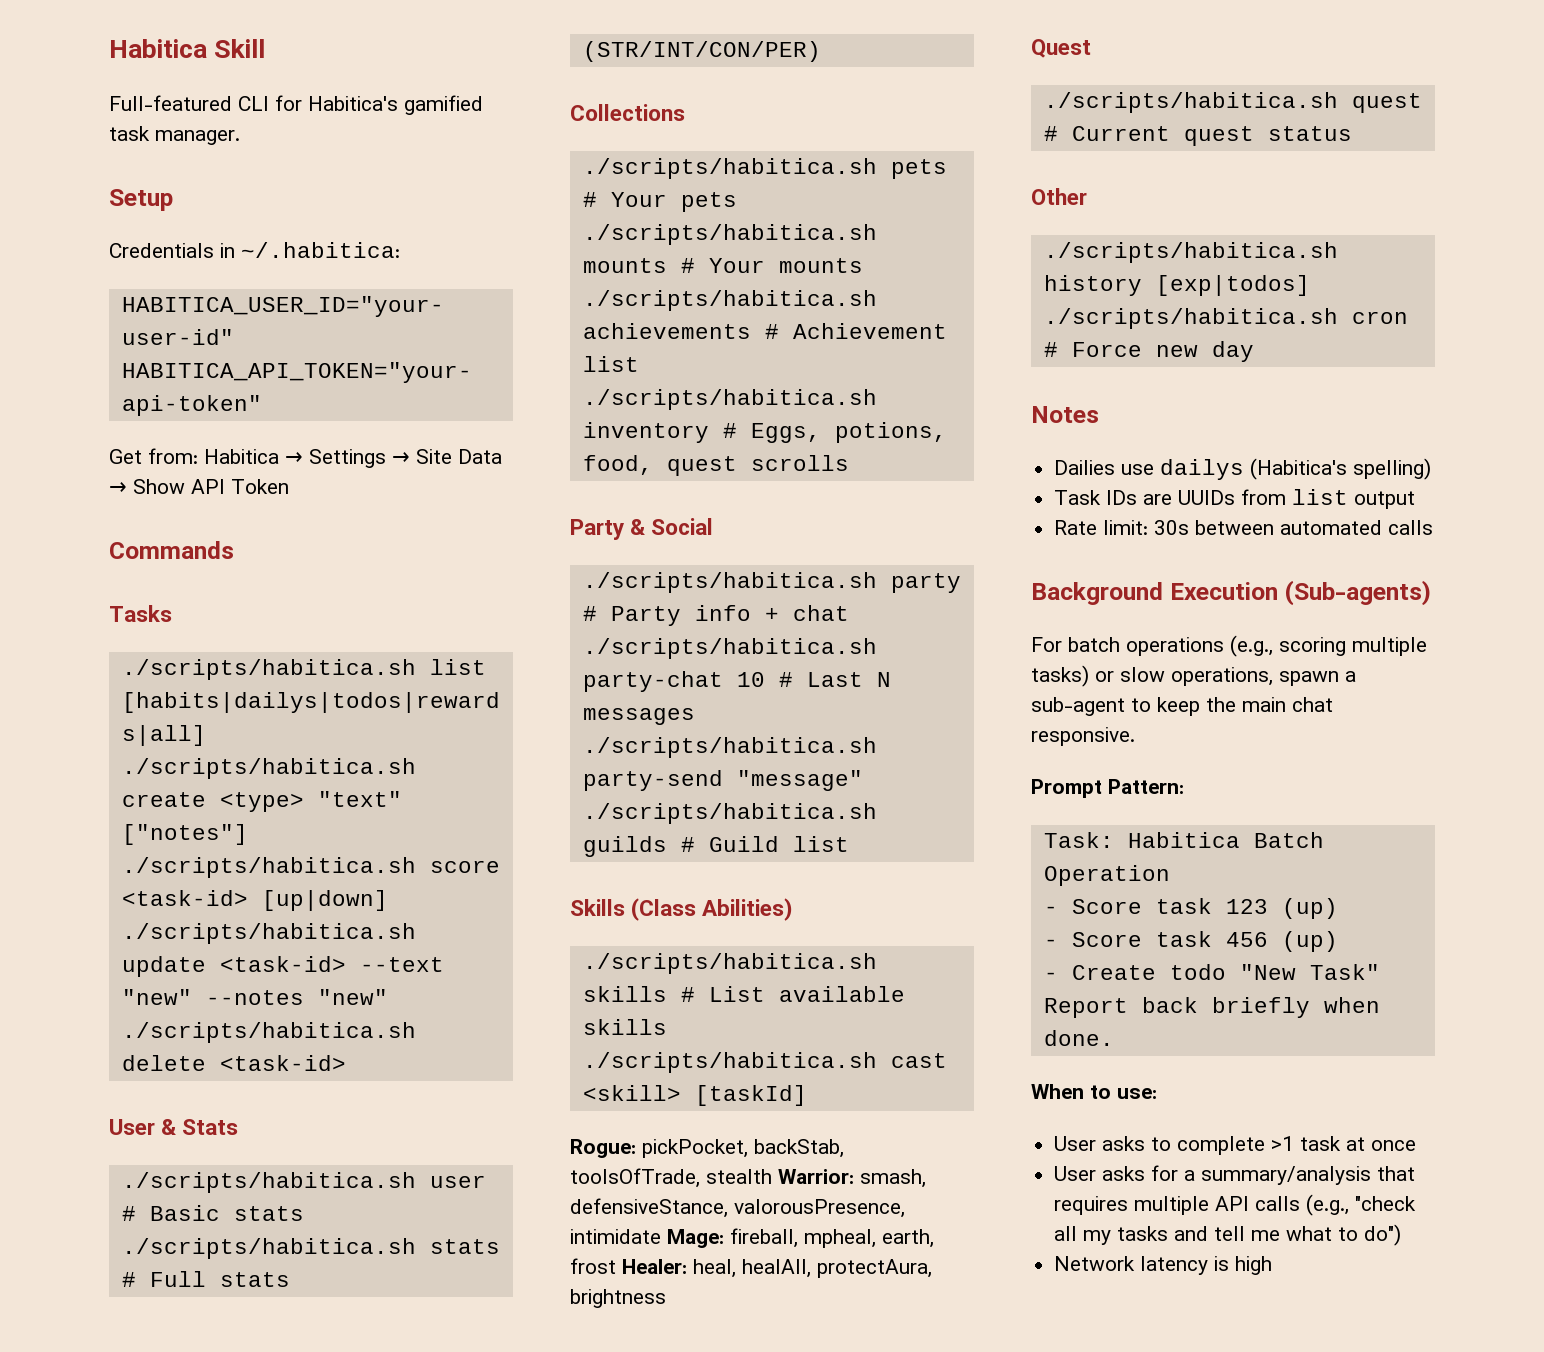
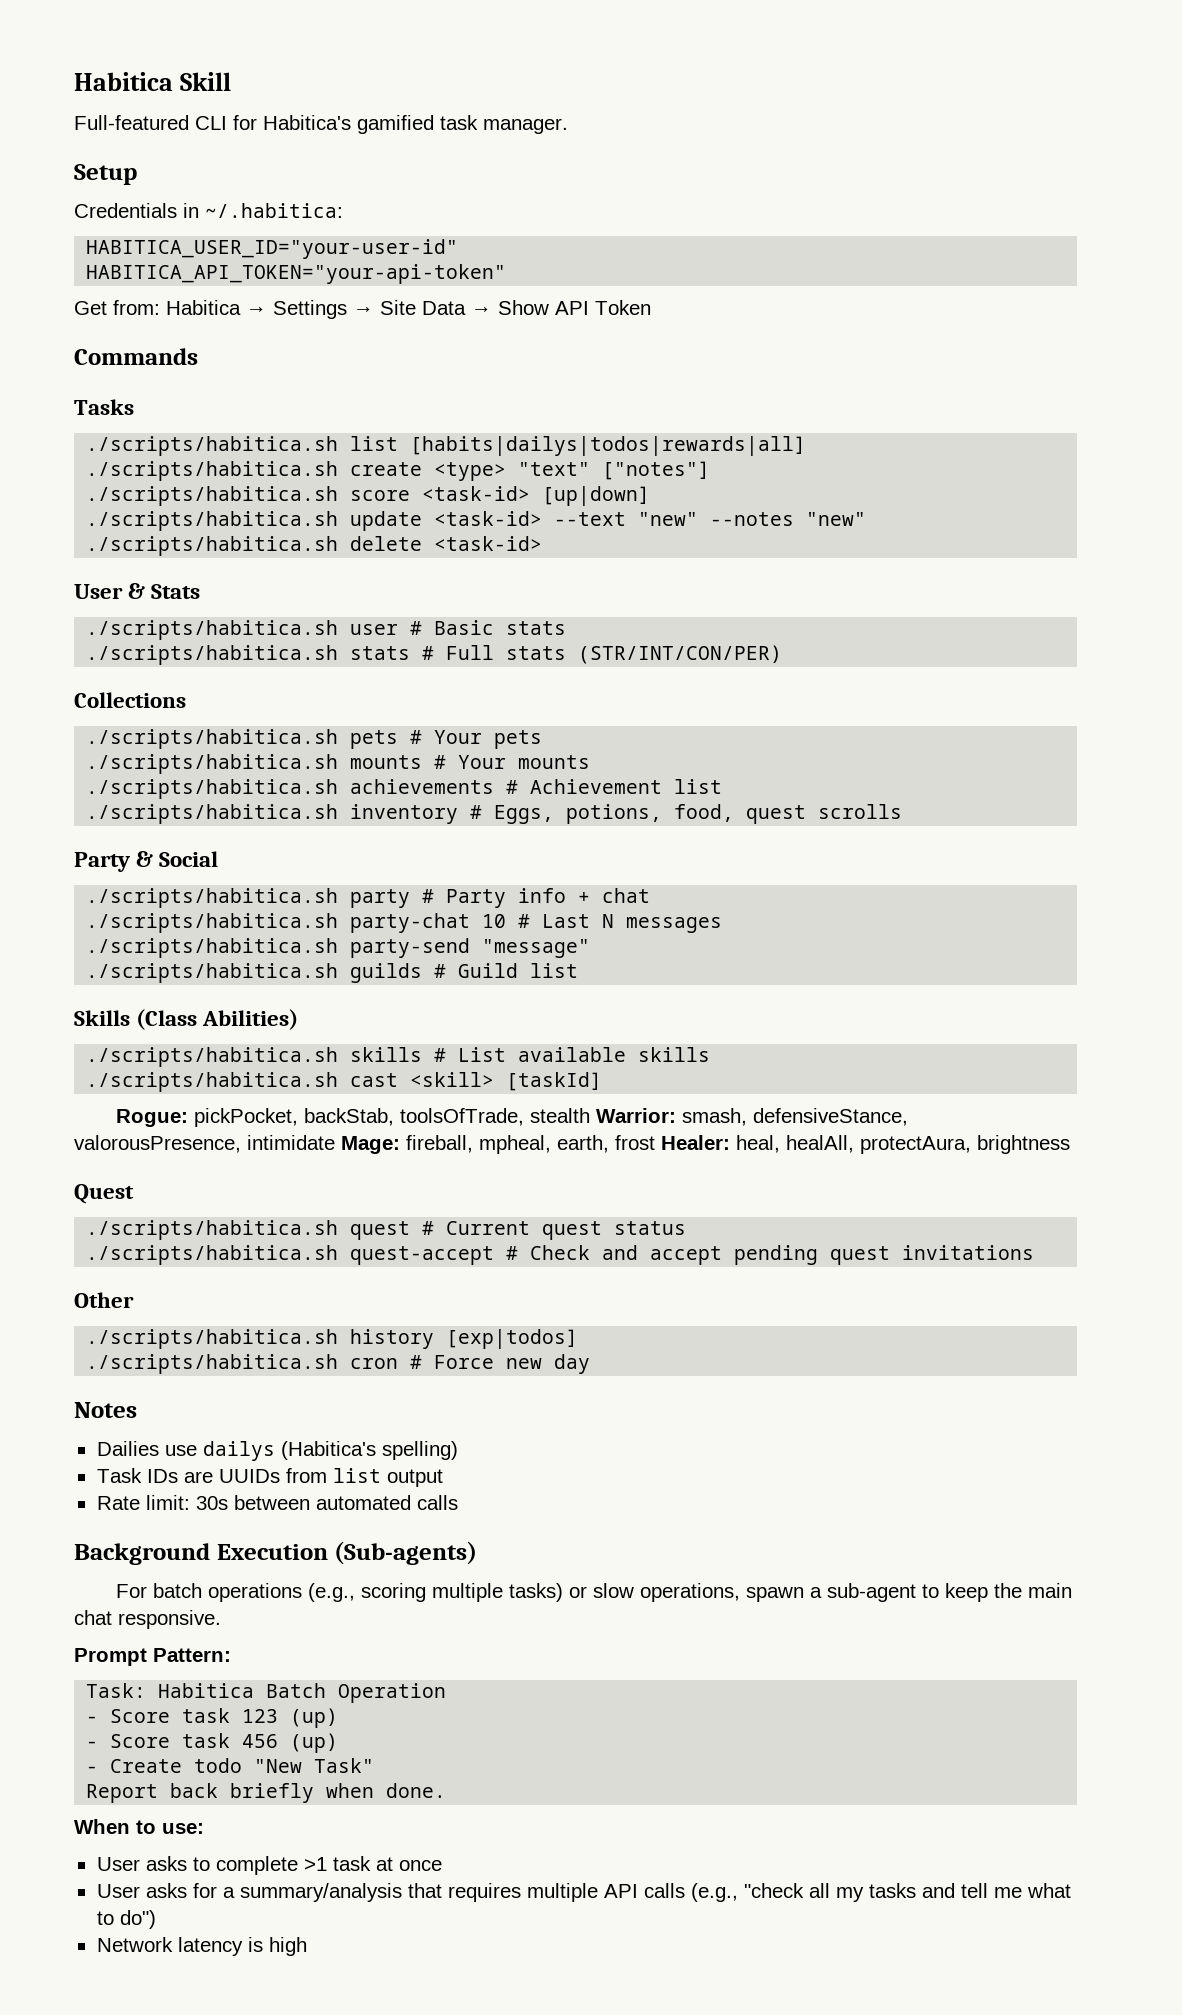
+ ./scripts/habitica.sh quest-accept # Check and accept pending quest invitations

